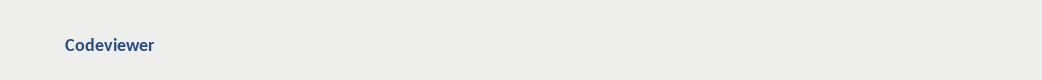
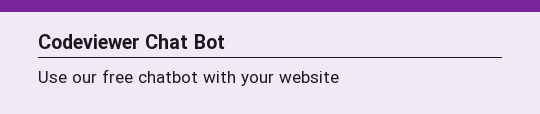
- Codeviewer
+ Codeviewer Chat Bot
+ Use our free chatbot with your website

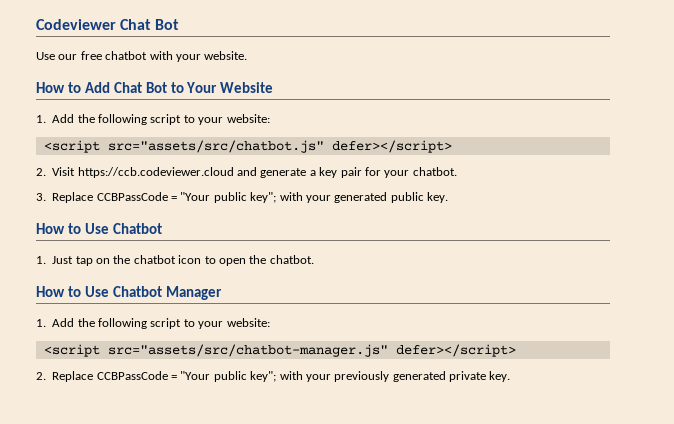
- Use our free chatbot with your website
+ Use our free chatbot with your website.
+ How to Add Chat Bot to Your Website
+ 1. Add the following script to your website:
+ <script src="assets/src/chatbot.js" defer></script>
+ 2. Visit https://ccb.codeviewer.cloud and generate a key pair for your chatbot.
+ 3. Replace CCBPassCode = "Your public key"; with your generated public key.
+ How to Use Chatbot
+ 1. Just tap on the chatbot icon to open the chatbot.
+ How to Use Chatbot Manager
+ 1. Add the following script to your website:
+ <script src="assets/src/chatbot-manager.js" defer></script>
+ 2. Replace CCBPassCode = "Your public key"; with your previously generated private key.

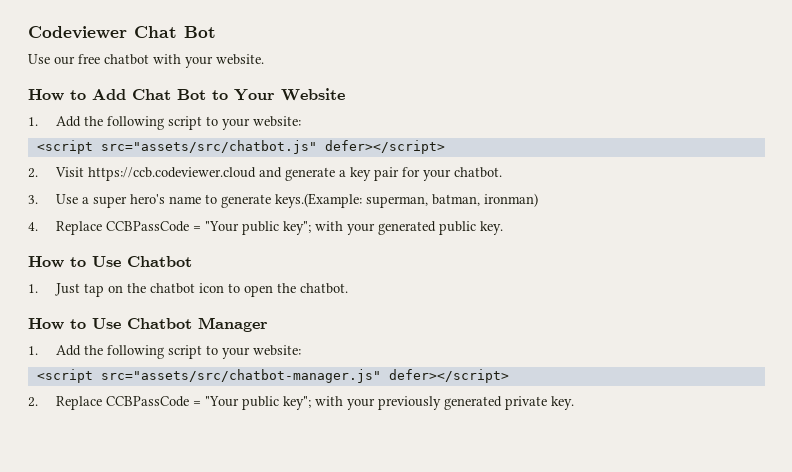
- 3. Replace CCBPassCode = "Your public key"; with your generated public key.
+ 3. Use a super hero's name to generate keys.(Example: superman, batman, ironman)
+ 4. Replace CCBPassCode = "Your public key"; with your generated public key.

